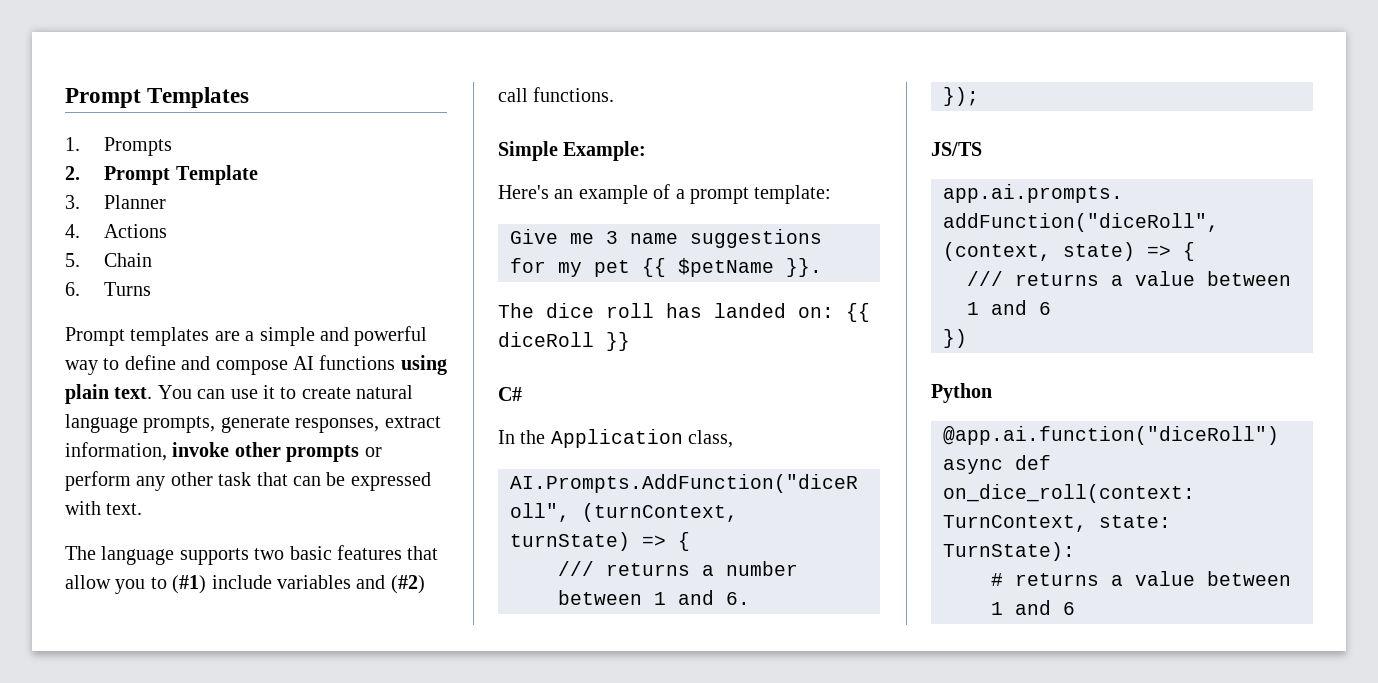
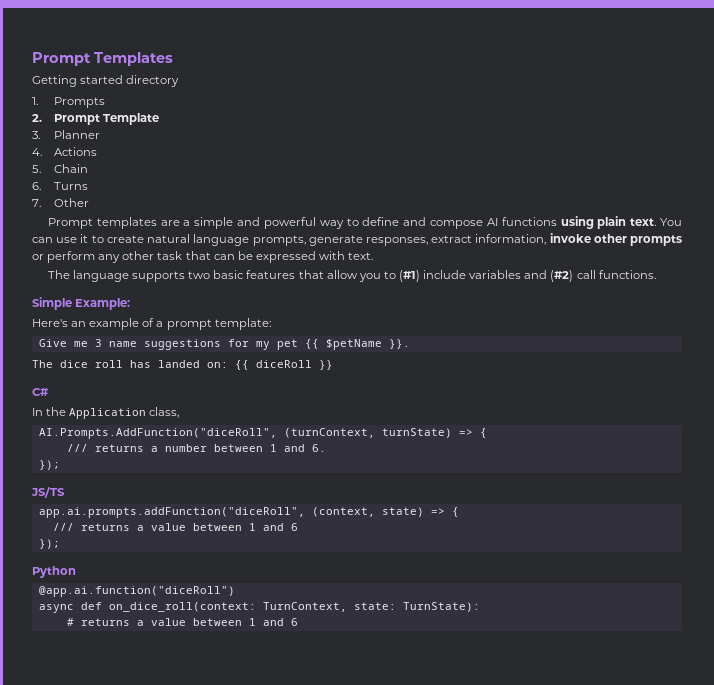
+ Getting started directory
+ 7. Other
  /// returns a value between 1 and 6
- })
+ });

